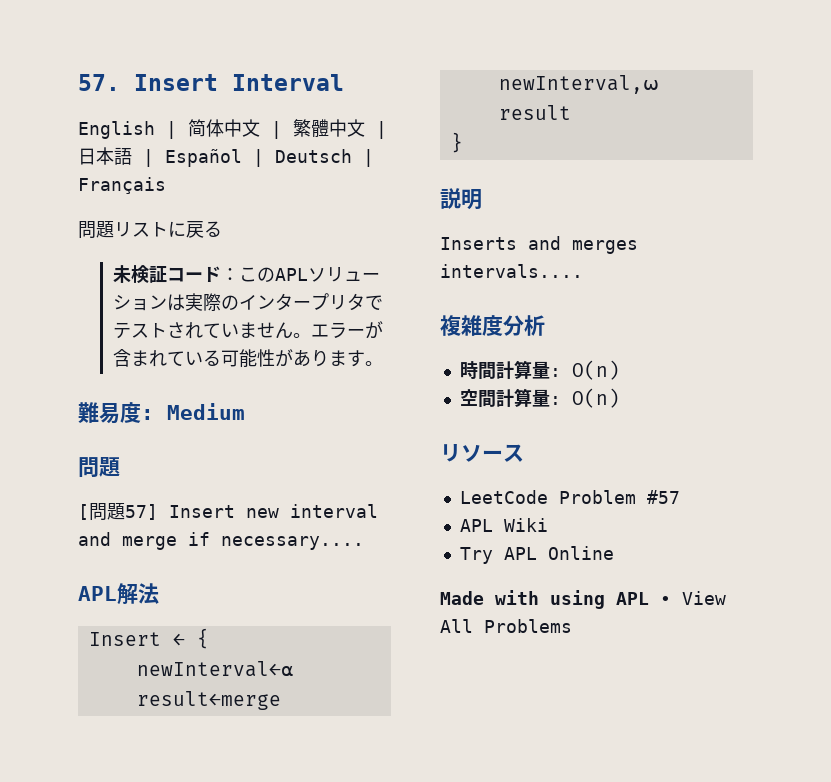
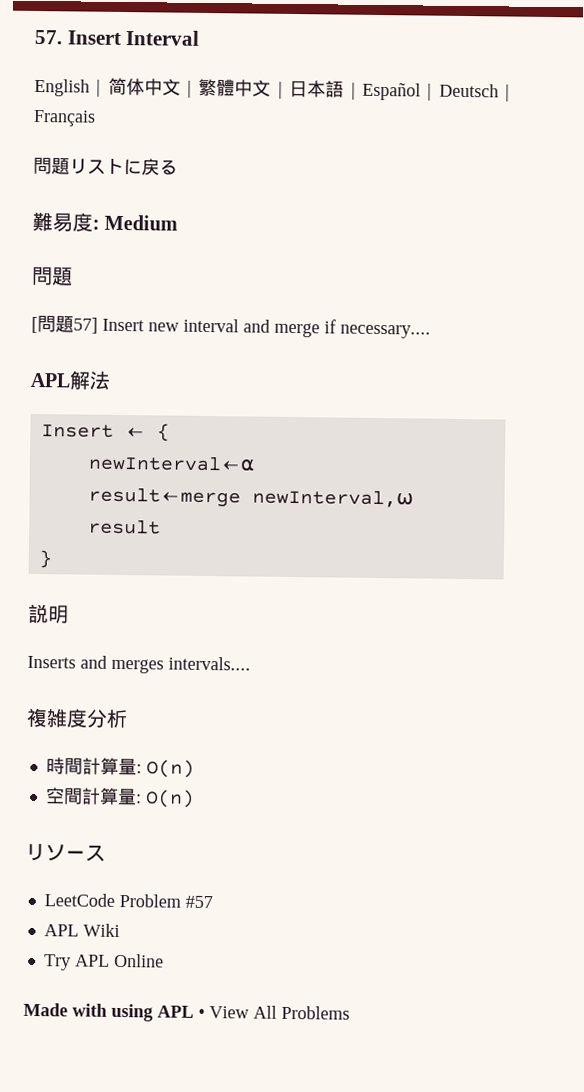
- 未検証コード：このAPLソリューションは実際のインタープリタでテストされていません。エラーが含まれている可能性があります。

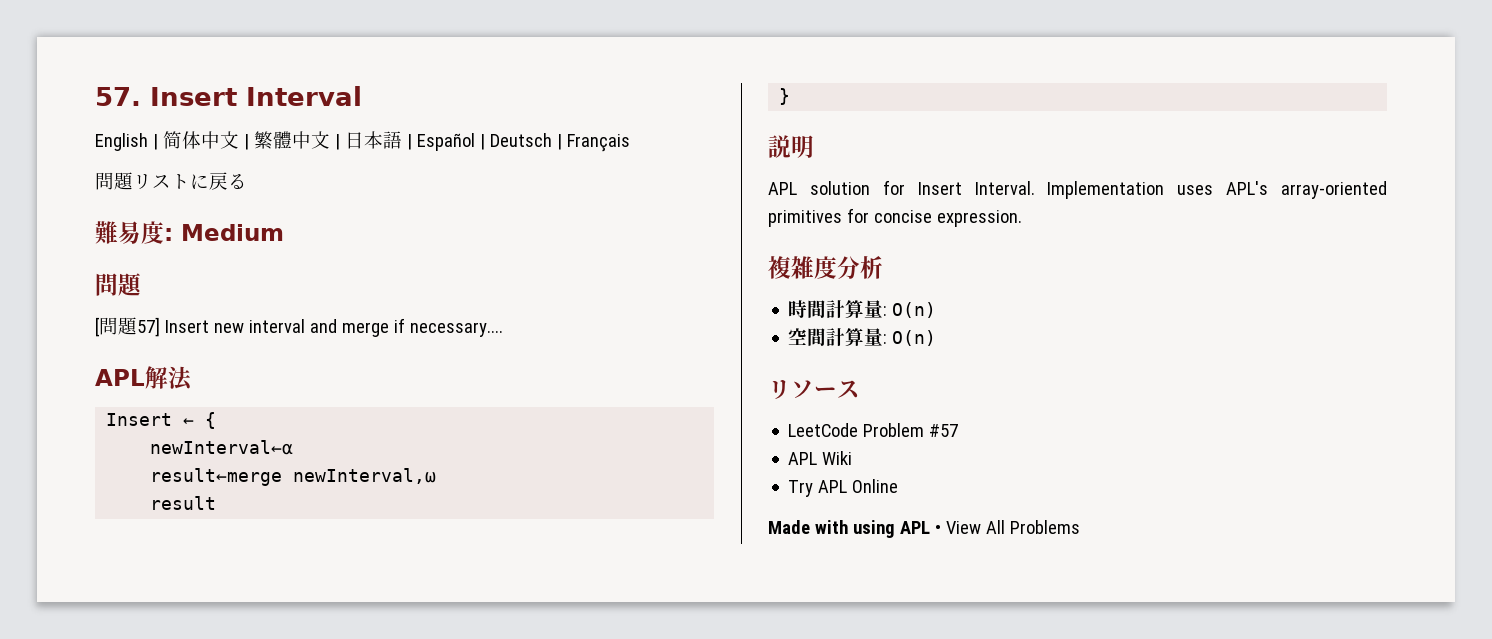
- Inserts and merges intervals....
+ APL solution for Insert Interval. Implementation uses APL's array-oriented primitives for concise expression.

